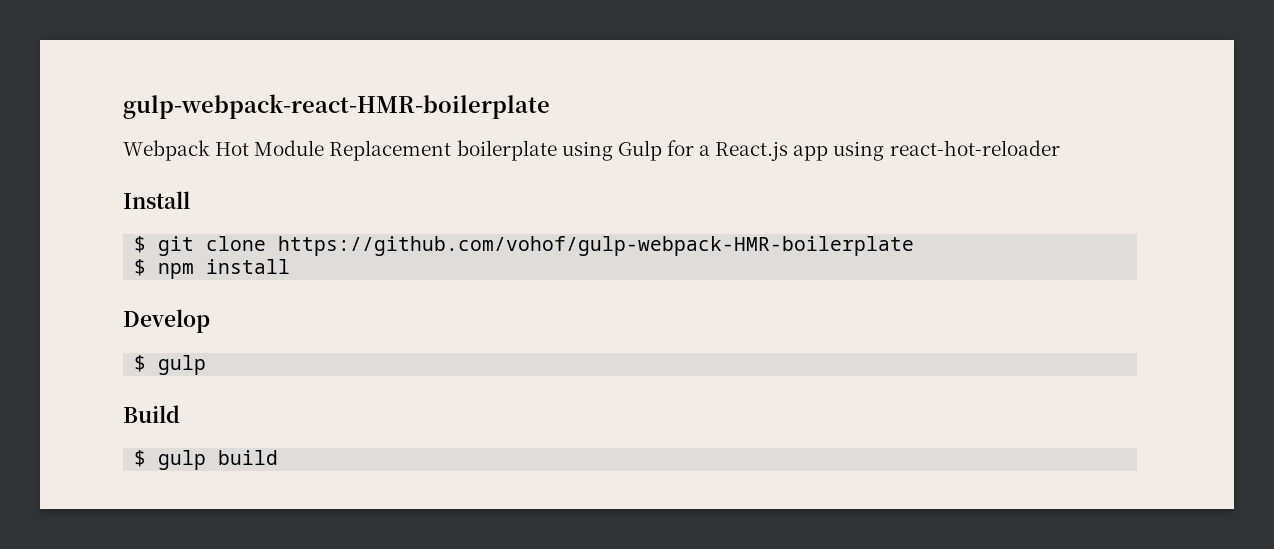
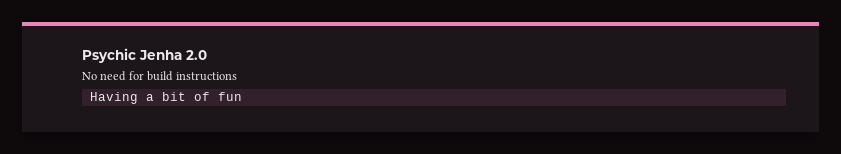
- gulp-webpack-react-HMR-boilerplate
- Webpack Hot Module Replacement boilerplate using Gulp for a React.js app using react-hot-reloader
- Install
- $ git clone https://github.com/vohof/gulp-webpack-HMR-boilerplate
- $ npm install
- Develop
- $ gulp
- Build
- $ gulp build
+ Psychic Jenha 2.0
+ No need for build instructions
+ Having a bit of fun

